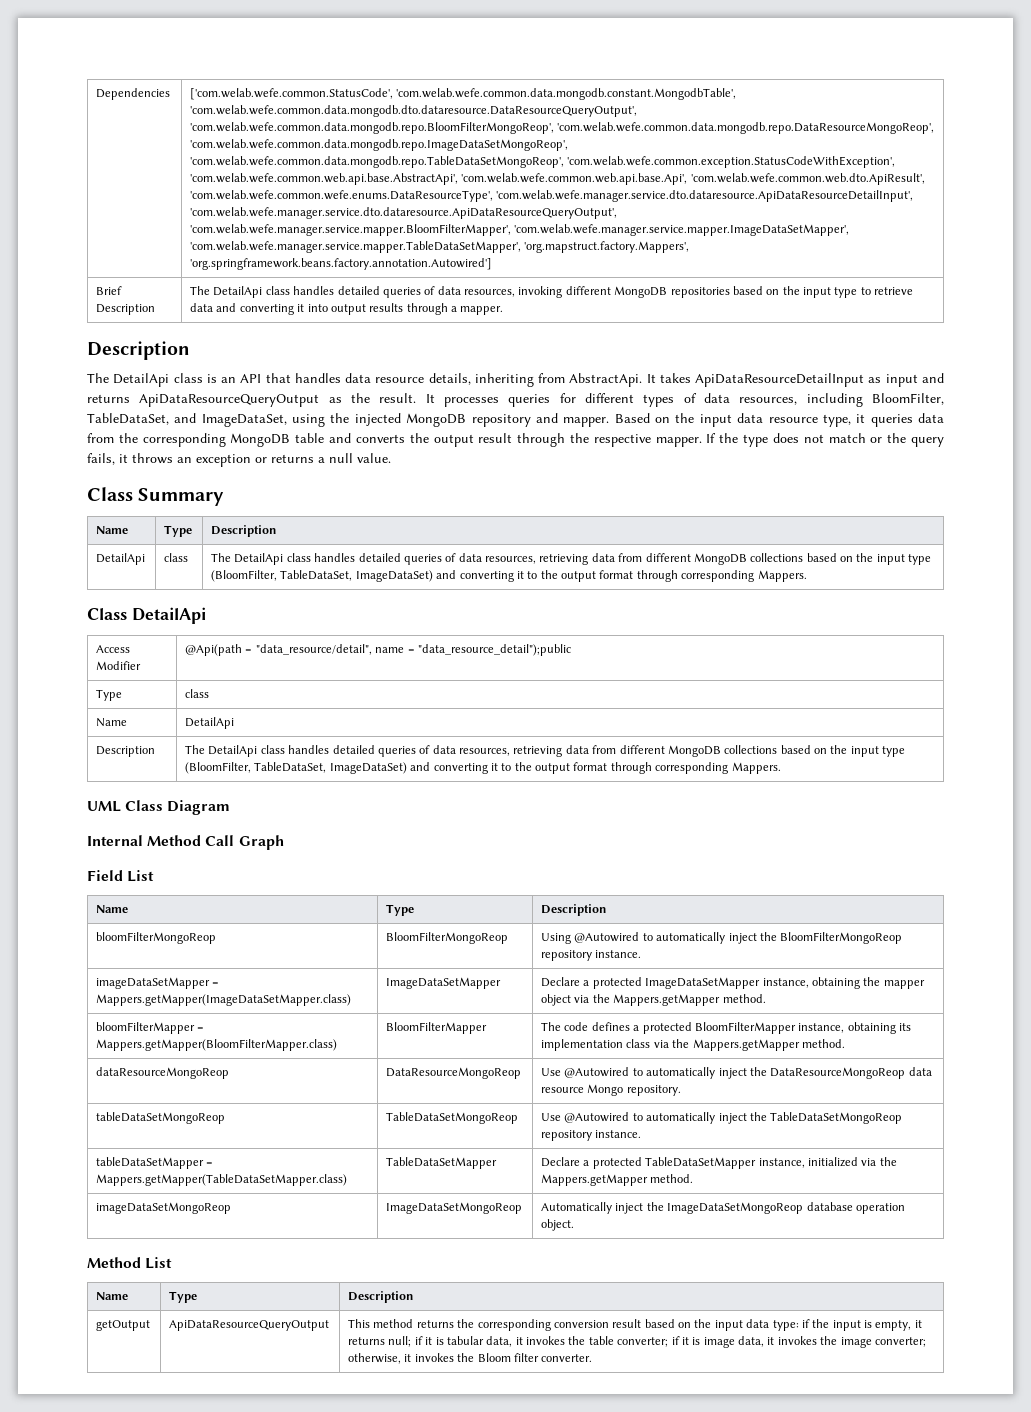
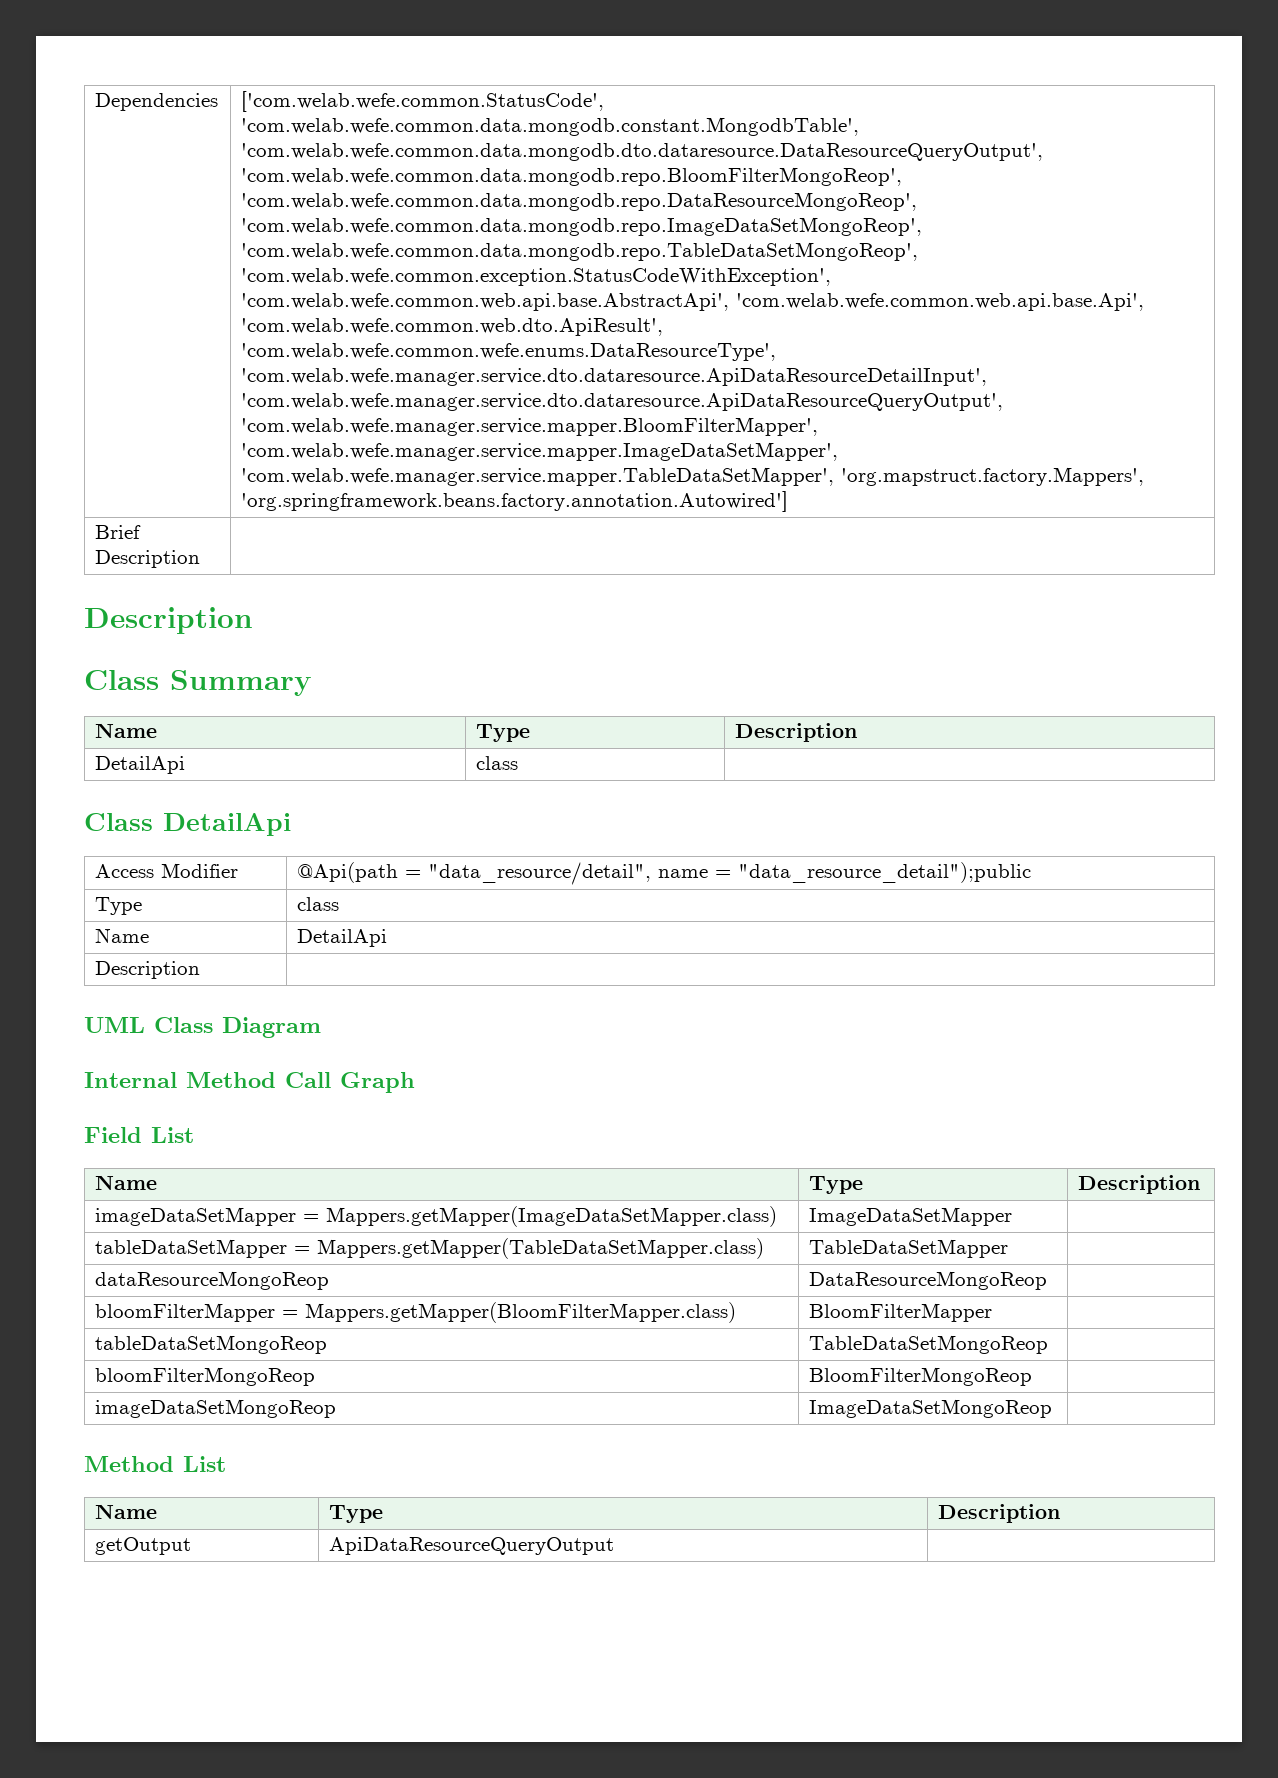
- Brief Description | The DetailApi class handles detailed queries of data resources, invoking different MongoDB repositories based on the input type to retrieve data and converting it into output results through a mapper.
+ Brief Description |
  Description
- The DetailApi class is an API that handles data resource details, inheriting from AbstractApi. It takes ApiDataResourceDetailInput as input and returns ApiDataResourceQueryOutput as the result. It processes queries for different types of data resources, including BloomFilter, TableDataSet, and ImageDataSet, using the injected MongoDB repository and mapper. Based on the input data resource type, it queries data from the corresponding MongoDB table and converts the output result through the respective mapper. If the type does not match or the query fails, it throws an exception or returns a null value.
- DetailApi | class | The DetailApi class handles detailed queries of data resources, retrieving data from different MongoDB collections based on the input type (BloomFilter, TableDataSet, ImageDataSet) and converting it to the output format through corresponding Mappers.
+ DetailApi | class |
  Name | DetailApi
- Description | The DetailApi class handles detailed queries of data resources, retrieving data from different MongoDB collections based on the input type (BloomFilter, TableDataSet, ImageDataSet) and converting it to the output format through corresponding Mappers.
+ Description |
- bloomFilterMongoReop | BloomFilterMongoReop | Using @Autowired to automatically inject the BloomFilterMongoReop repository instance.
- imageDataSetMapper = Mappers.getMapper(ImageDataSetMapper.class) | ImageDataSetMapper | Declare a protected ImageDataSetMapper instance, obtaining the mapper object via the Mappers.getMapper method.
- bloomFilterMapper = Mappers.getMapper(BloomFilterMapper.class) | BloomFilterMapper | The code defines a protected BloomFilterMapper instance, obtaining its implementation class via the Mappers.getMapper method.
- dataResourceMongoReop | DataResourceMongoReop | Use @Autowired to automatically inject the DataResourceMongoReop data resource Mongo repository.
- tableDataSetMongoReop | TableDataSetMongoReop | Use @Autowired to automatically inject the TableDataSetMongoReop repository instance.
- tableDataSetMapper = Mappers.getMapper(TableDataSetMapper.class) | TableDataSetMapper | Declare a protected TableDataSetMapper instance, initialized via the Mappers.getMapper method.
- imageDataSetMongoReop | ImageDataSetMongoReop | Automatically inject the ImageDataSetMongoReop database operation object.
+ imageDataSetMapper = Mappers.getMapper(ImageDataSetMapper.class) | ImageDataSetMapper |
+ tableDataSetMapper = Mappers.getMapper(TableDataSetMapper.class) | TableDataSetMapper |
+ dataResourceMongoReop | DataResourceMongoReop |
+ bloomFilterMapper = Mappers.getMapper(BloomFilterMapper.class) | BloomFilterMapper |
+ tableDataSetMongoReop | TableDataSetMongoReop |
+ bloomFilterMongoReop | BloomFilterMongoReop |
+ imageDataSetMongoReop | ImageDataSetMongoReop |
- This method returns the corresponding conversion result based on the input data type: if the input is empty, it returns null; if it is tabular data, it invokes the table converter; if it is image data, it invokes the image converter; otherwise, it invokes the Bloom filter converter.

